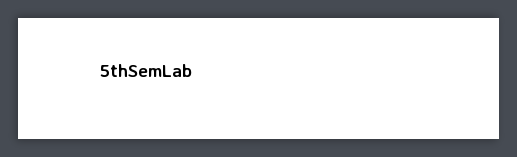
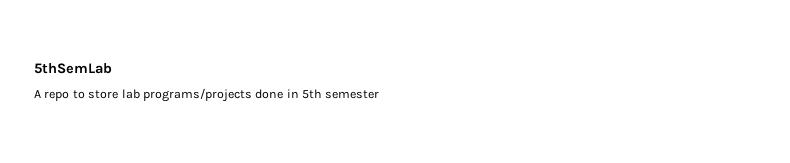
+ A repo to store lab programs/projects done in 5th semester

